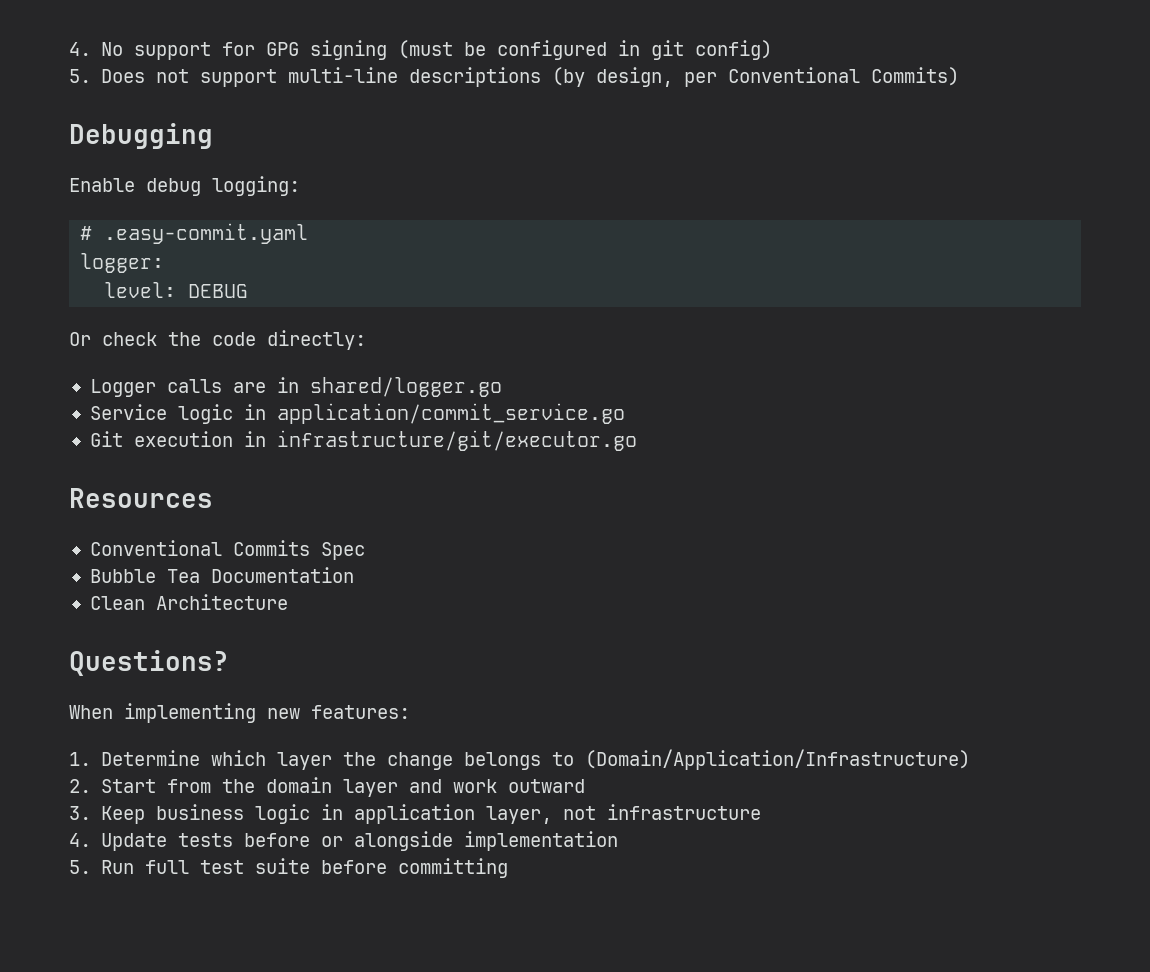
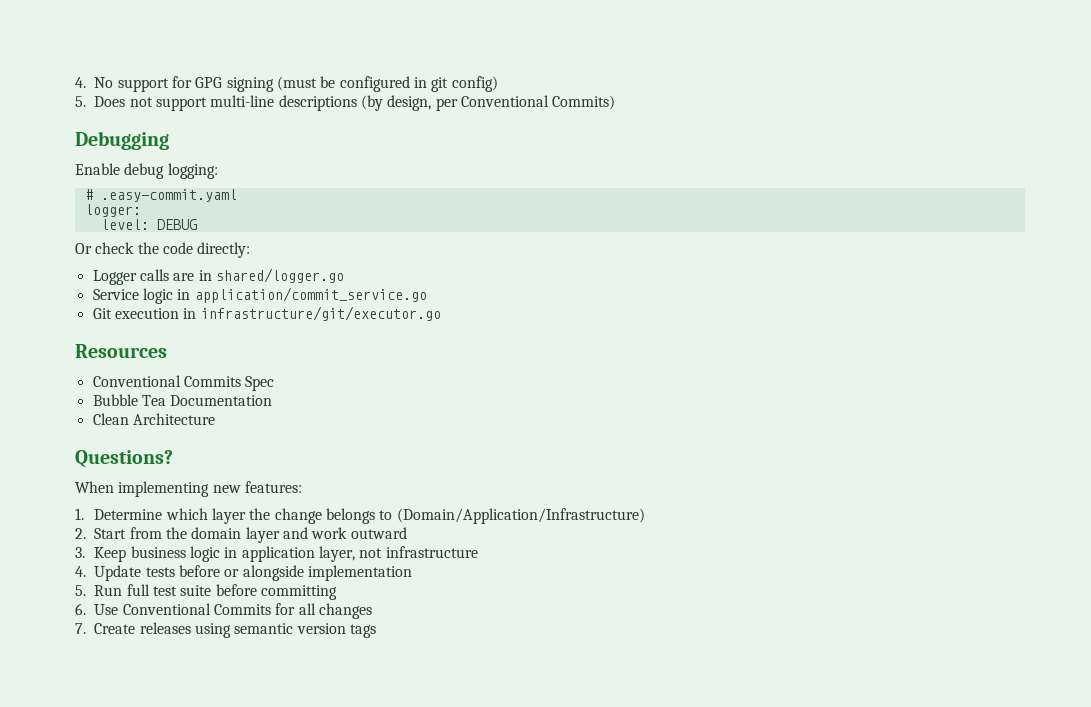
+ 6. Use Conventional Commits for all changes
+ 7. Create releases using semantic version tags

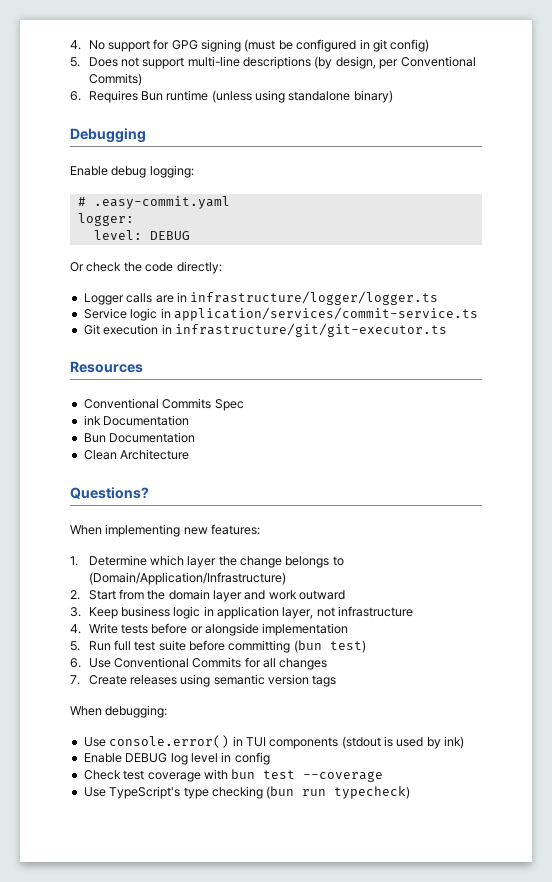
+ 6. Requires Bun runtime (unless using standalone binary)
- Logger calls are in shared/logger.go
+ Logger calls are in infrastructure/logger/logger.ts
- Service logic in application/commit_service.go
+ Service logic in application/services/commit-service.ts
- Git execution in infrastructure/git/executor.go
+ Git execution in infrastructure/git/git-executor.ts
- Bubble Tea Documentation
+ ink Documentation
+ Bun Documentation
- 4. Update tests before or alongside implementation
+ 4. Write tests before or alongside implementation
- 5. Run full test suite before committing
+ 5. Run full test suite before committing (bun test)
+ When debugging:
+ Use console.error() in TUI components (stdout is used by ink)
+ Enable DEBUG log level in config
+ Check test coverage with bun test --coverage
+ Use TypeScript's type checking (bun run typecheck)

